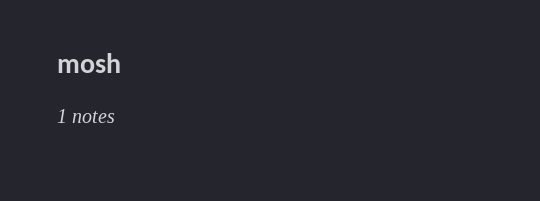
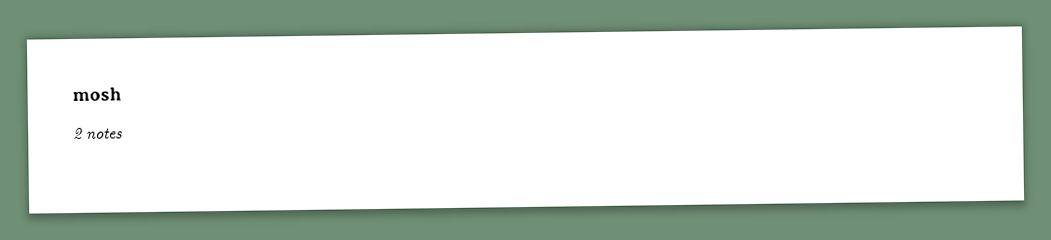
- 1 notes
+ 2 notes

